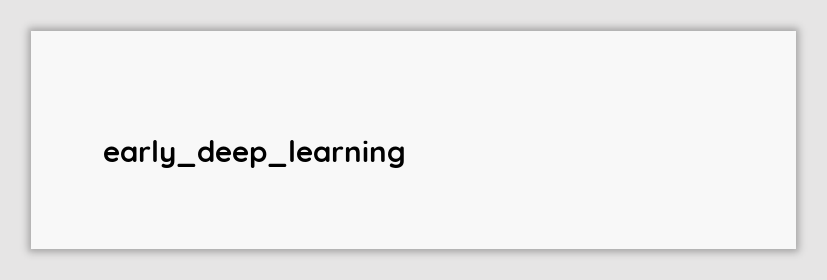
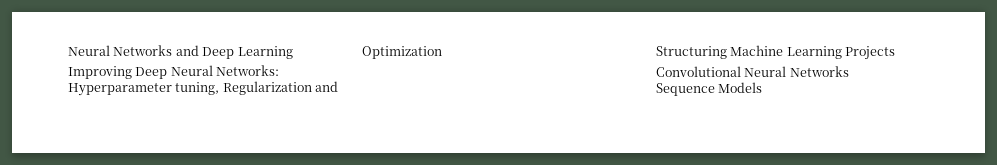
- early_deep_learning
+ Neural Networks and Deep Learning
+ Improving Deep Neural Networks: Hyperparameter tuning, Regularization and Optimization
+ Structuring Machine Learning Projects
+ Convolutional Neural Networks
+ Sequence Models

